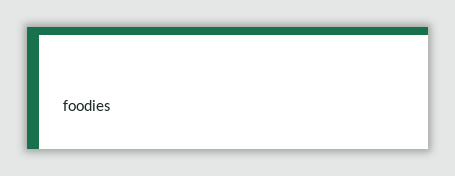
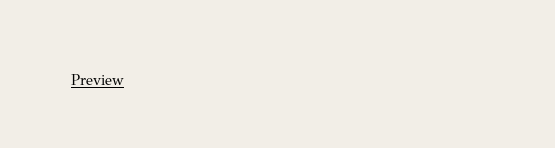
- foodies
+ Preview

